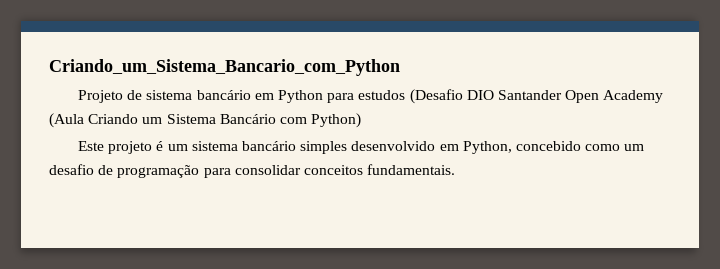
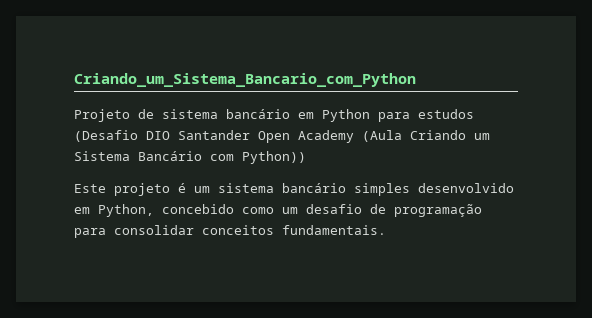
- Projeto de sistema bancário em Python para estudos (Desafio DIO Santander Open Academy (Aula Criando um Sistema Bancário com Python)
+ Projeto de sistema bancário em Python para estudos (Desafio DIO Santander Open Academy (Aula Criando um Sistema Bancário com Python))

